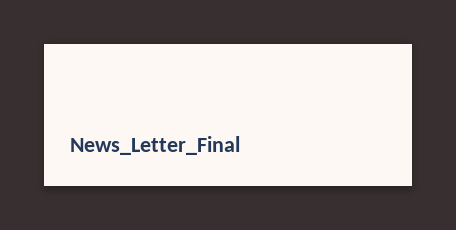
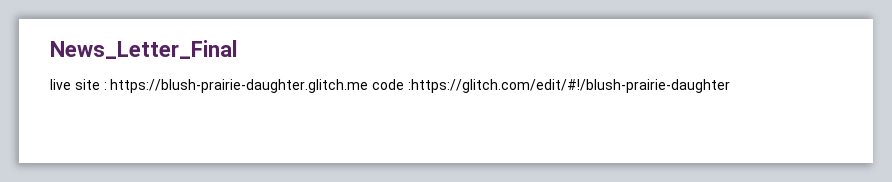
+ live site : https://blush-prairie-daughter.glitch.me code :https://glitch.com/edit/#!/blush-prairie-daughter

